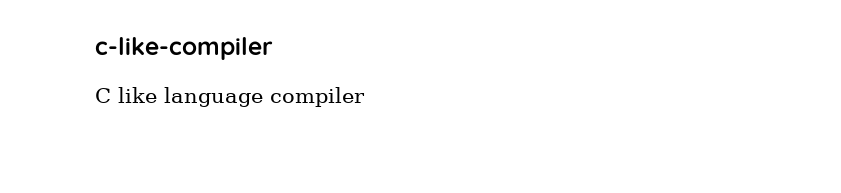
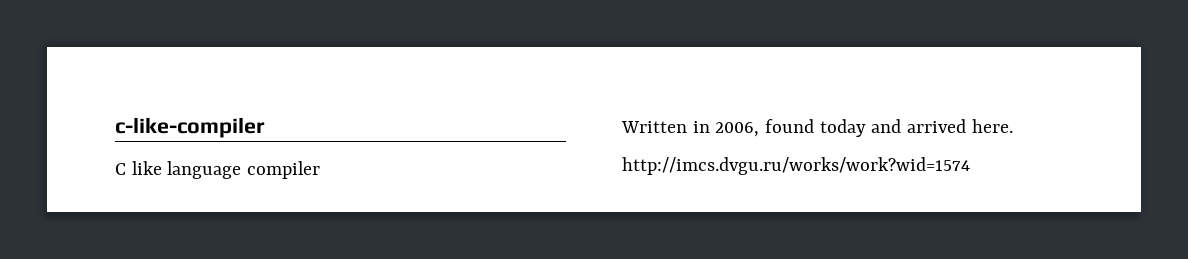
+ Written in 2006, found today and arrived here.
+ http://imcs.dvgu.ru/works/work?wid=1574

